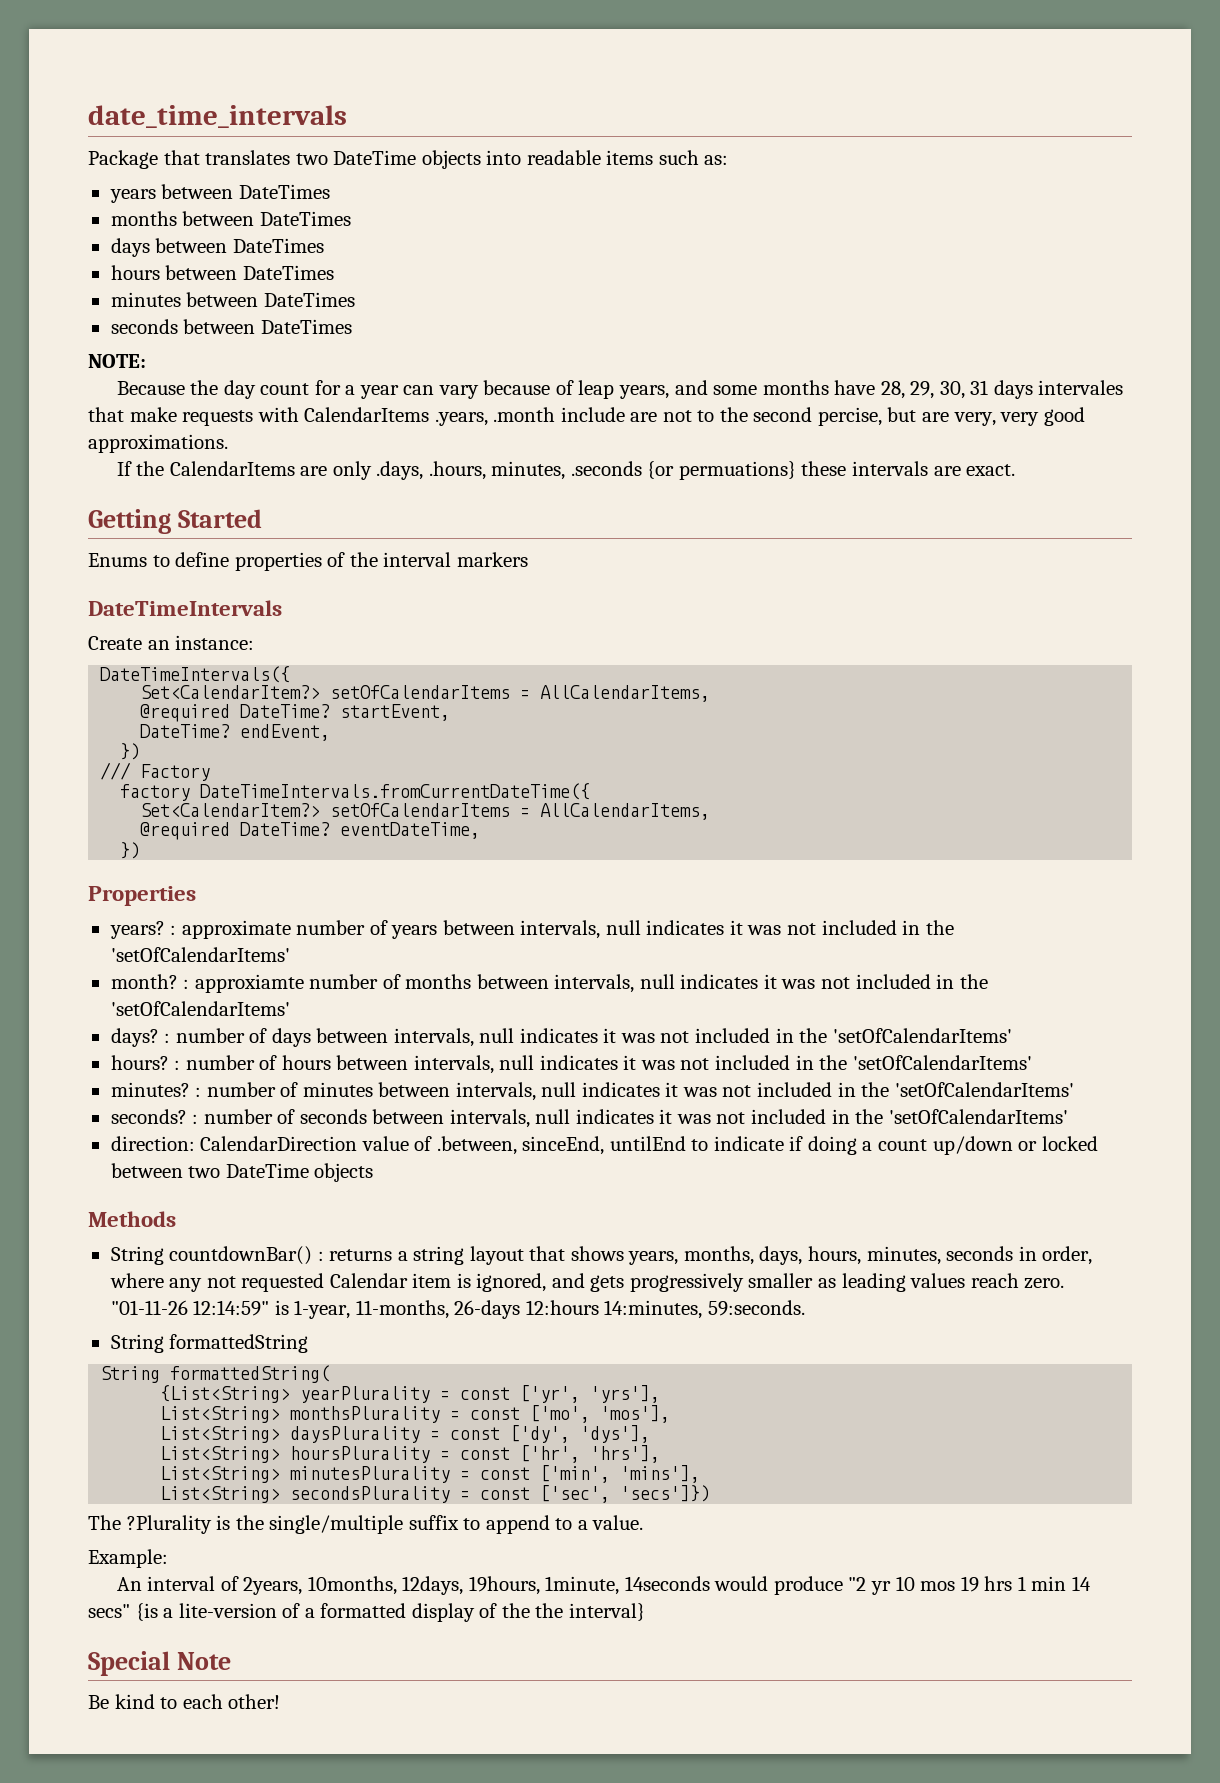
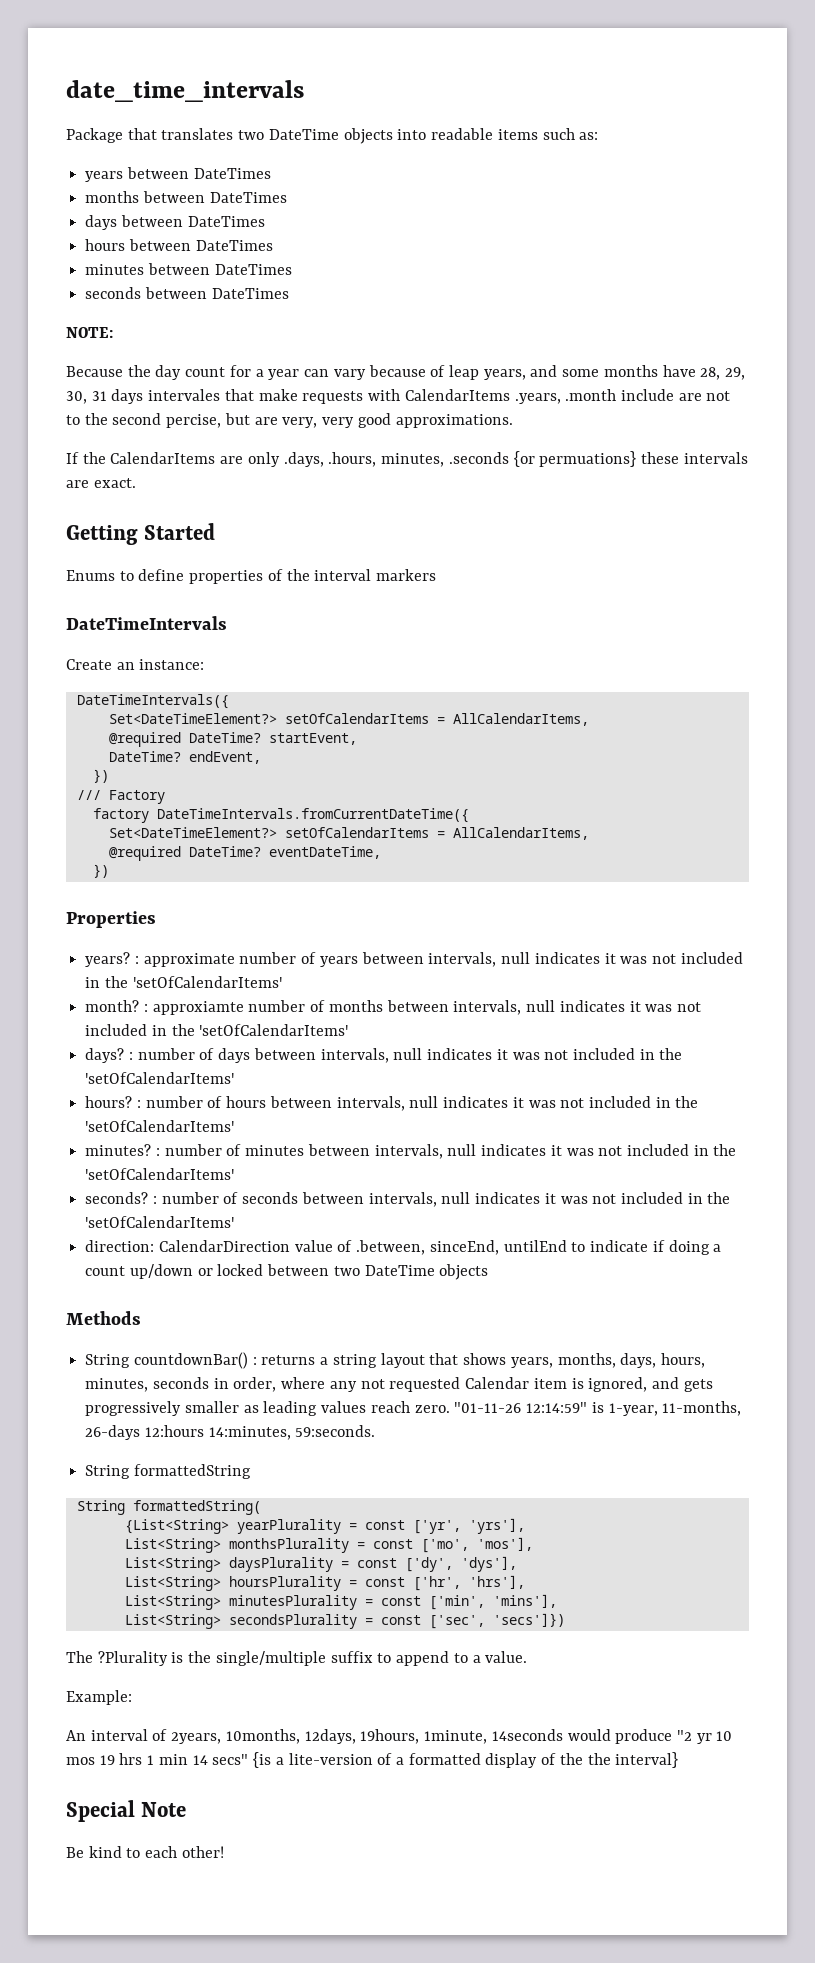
  DateTimeIntervals({
- Set<CalendarItem?> setOfCalendarItems = AllCalendarItems,
+ Set<DateTimeElement?> setOfCalendarItems = AllCalendarItems,
  factory DateTimeIntervals.fromCurrentDateTime({
- Set<CalendarItem?> setOfCalendarItems = AllCalendarItems,
+ Set<DateTimeElement?> setOfCalendarItems = AllCalendarItems,

